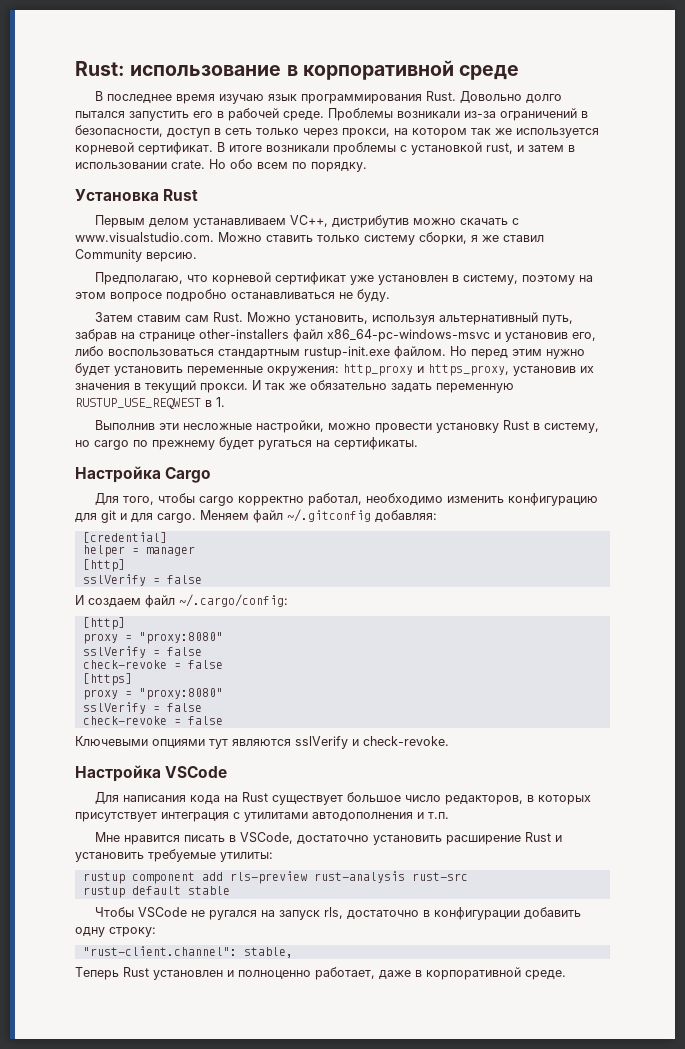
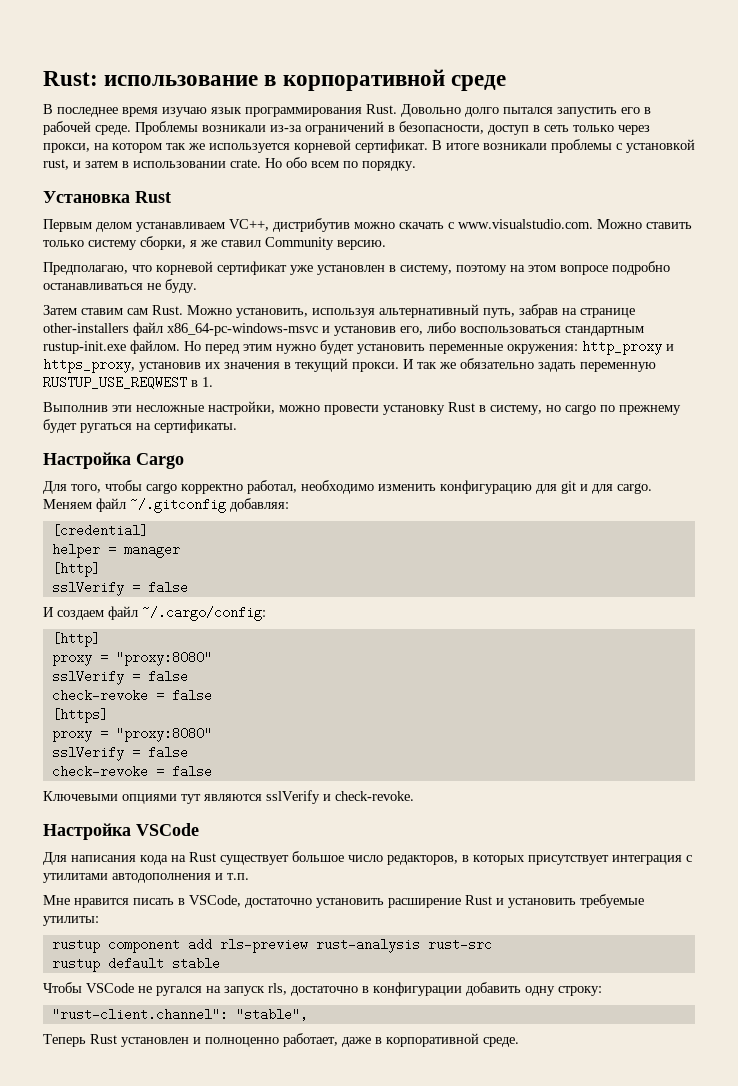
- "rust-client.channel": stable,
+ "rust-client.channel": "stable",

